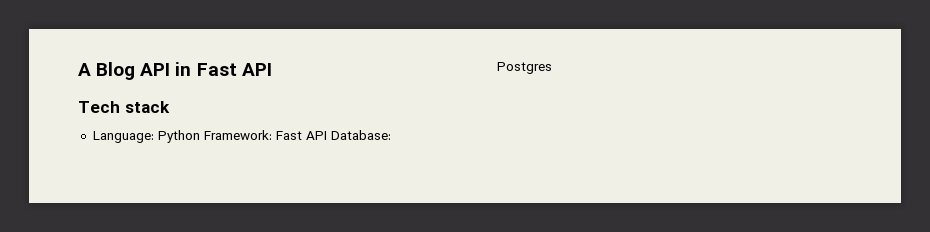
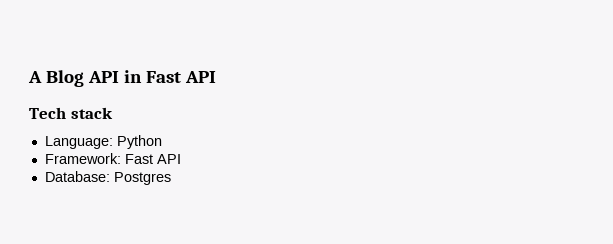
- Language: Python Framework: Fast API Database: Postgres
+ Language: Python
+ Framework: Fast API
+ Database: Postgres

